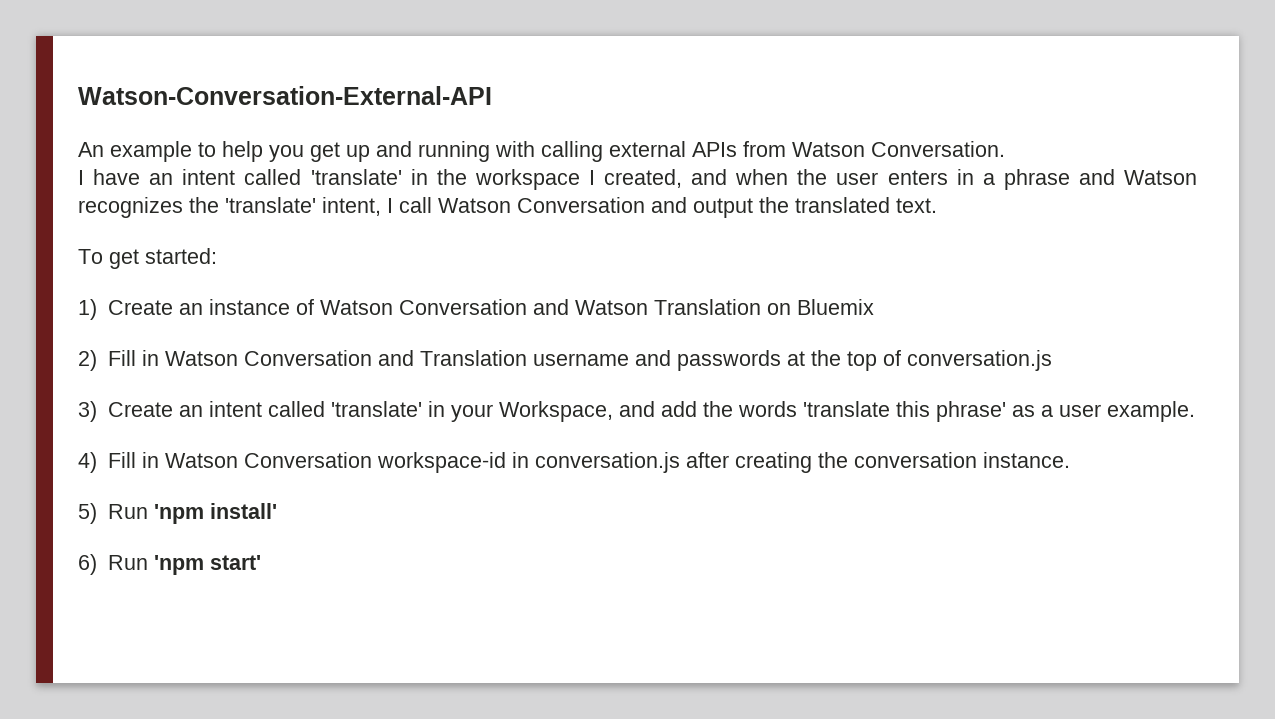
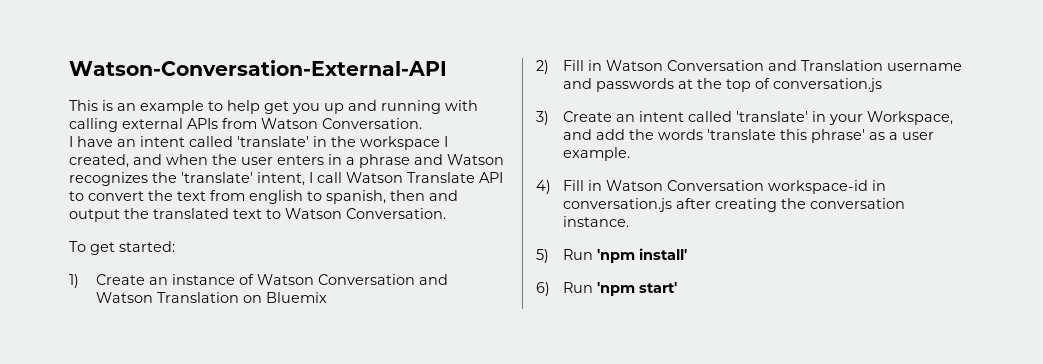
- An example to help you get up and running with calling external APIs from Watson Conversation.
+ This is an example to help get you up and running with calling external APIs from Watson Conversation.
- I have an intent called 'translate' in the workspace I created, and when the user enters in a phrase and Watson recognizes the 'translate' intent, I call Watson Conversation and output the translated text.
+ I have an intent called 'translate' in the workspace I created, and when the user enters in a phrase and Watson recognizes the 'translate' intent, I call Watson Translate API to convert the text from english to spanish, then and output the translated text to Watson Conversation.

